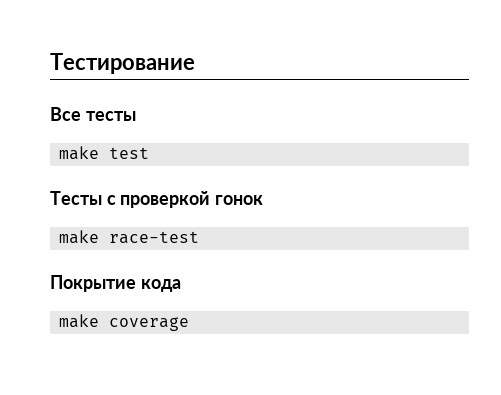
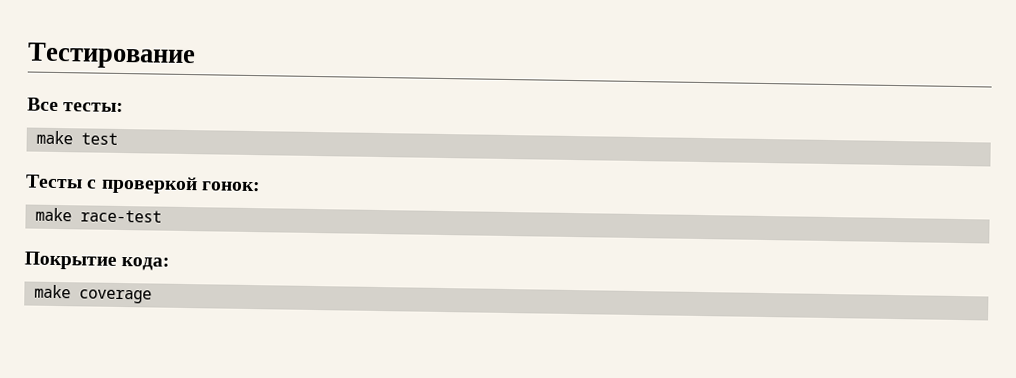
- Все тесты
+ Все тесты:
- Тесты с проверкой гонок
+ Тесты с проверкой гонок:
- Покрытие кода
+ Покрытие кода:

